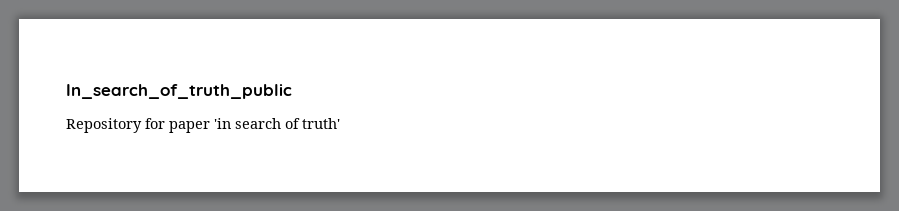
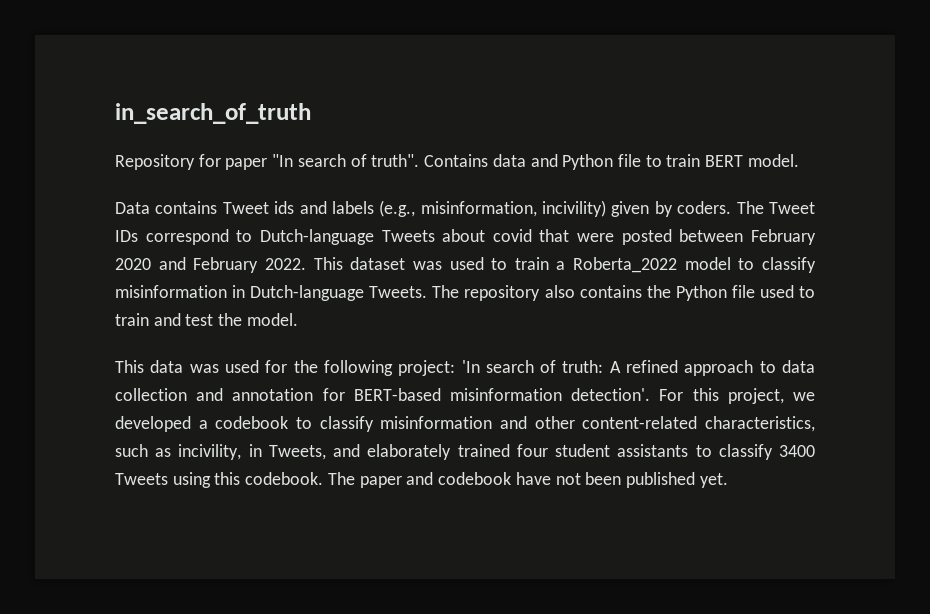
- In_search_of_truth_public
+ in_search_of_truth
- Repository for paper 'in search of truth'
+ Repository for paper "In search of truth". Contains data and Python file to train BERT model.
+ Data contains Tweet ids and labels (e.g., misinformation, incivility) given by coders. The Tweet IDs correspond to Dutch-language Tweets about covid that were posted between February 2020 and February 2022. This dataset was used to train a Roberta_2022 model to classify misinformation in Dutch-language Tweets. The repository also contains the Python file used to train and test the model.
+ This data was used for the following project: 'In search of truth: A refined approach to data collection and annotation for BERT-based misinformation detection'. For this project, we developed a codebook to classify misinformation and other content-related characteristics, such as incivility, in Tweets, and elaborately trained four student assistants to classify 3400 Tweets using this codebook. The paper and codebook have not been published yet.

